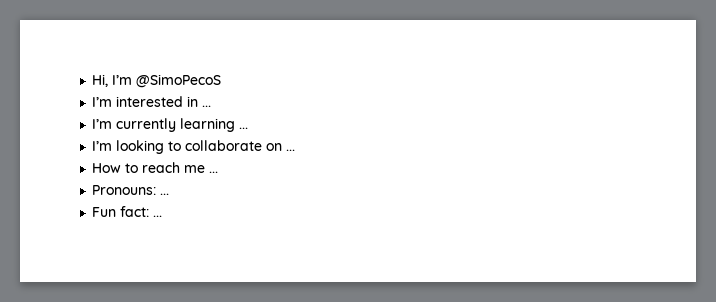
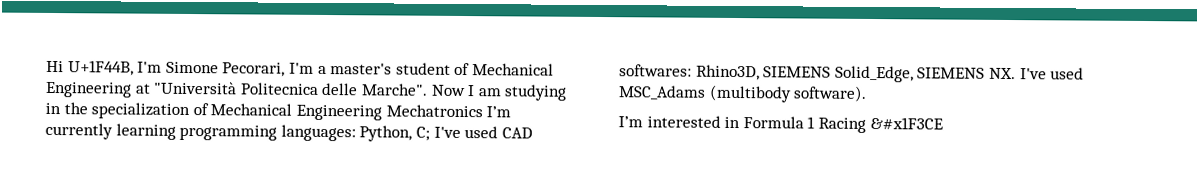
- Hi, I’m @SimoPecoS
- I’m interested in ...
- I’m currently learning ...
- I’m looking to collaborate on ...
- How to reach me ...
- Pronouns: ...
- Fun fact: ...
+ Hi U+1F44B, I'm Simone Pecorari, I'm a master's student of Mechanical Engineering at "Università Politecnica delle Marche". Now I am studying in the specialization of Mechanical Engineering Mechatronics I’m currently learning programming languages: Python, C; I've used CAD softwares: Rhino3D, SIEMENS Solid_Edge, SIEMENS NX. I've used MSC_Adams (multibody software).
+ I’m interested in Formula 1 Racing &#x1F3CE

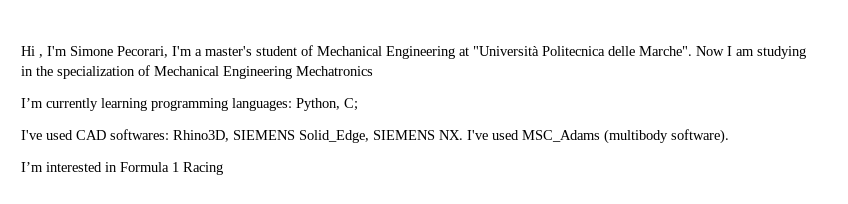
- Hi U+1F44B, I'm Simone Pecorari, I'm a master's student of Mechanical Engineering at "Università Politecnica delle Marche".
+ Hi , I'm Simone Pecorari, I'm a master's student of Mechanical Engineering at "Università Politecnica delle Marche".
- Now I am studying in the specialization of Mechanical Engineering Mechatronics I’m currently learning programming languages: Python, C; I've used CAD softwares: Rhino3D, SIEMENS Solid_Edge, SIEMENS NX. I've used MSC_Adams (multibody software).
+ Now I am studying in the specialization of Mechanical Engineering Mechatronics
+ I’m currently learning programming languages: Python, C;
+ I've used CAD softwares: Rhino3D, SIEMENS Solid_Edge, SIEMENS NX. I've used MSC_Adams (multibody software).
- I’m interested in Formula 1 Racing &#x1F3CE
+ I’m interested in Formula 1 Racing

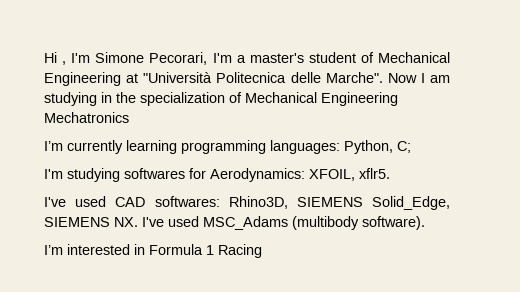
+ I'm studying softwares for Aerodynamics: XFOIL, xflr5.

